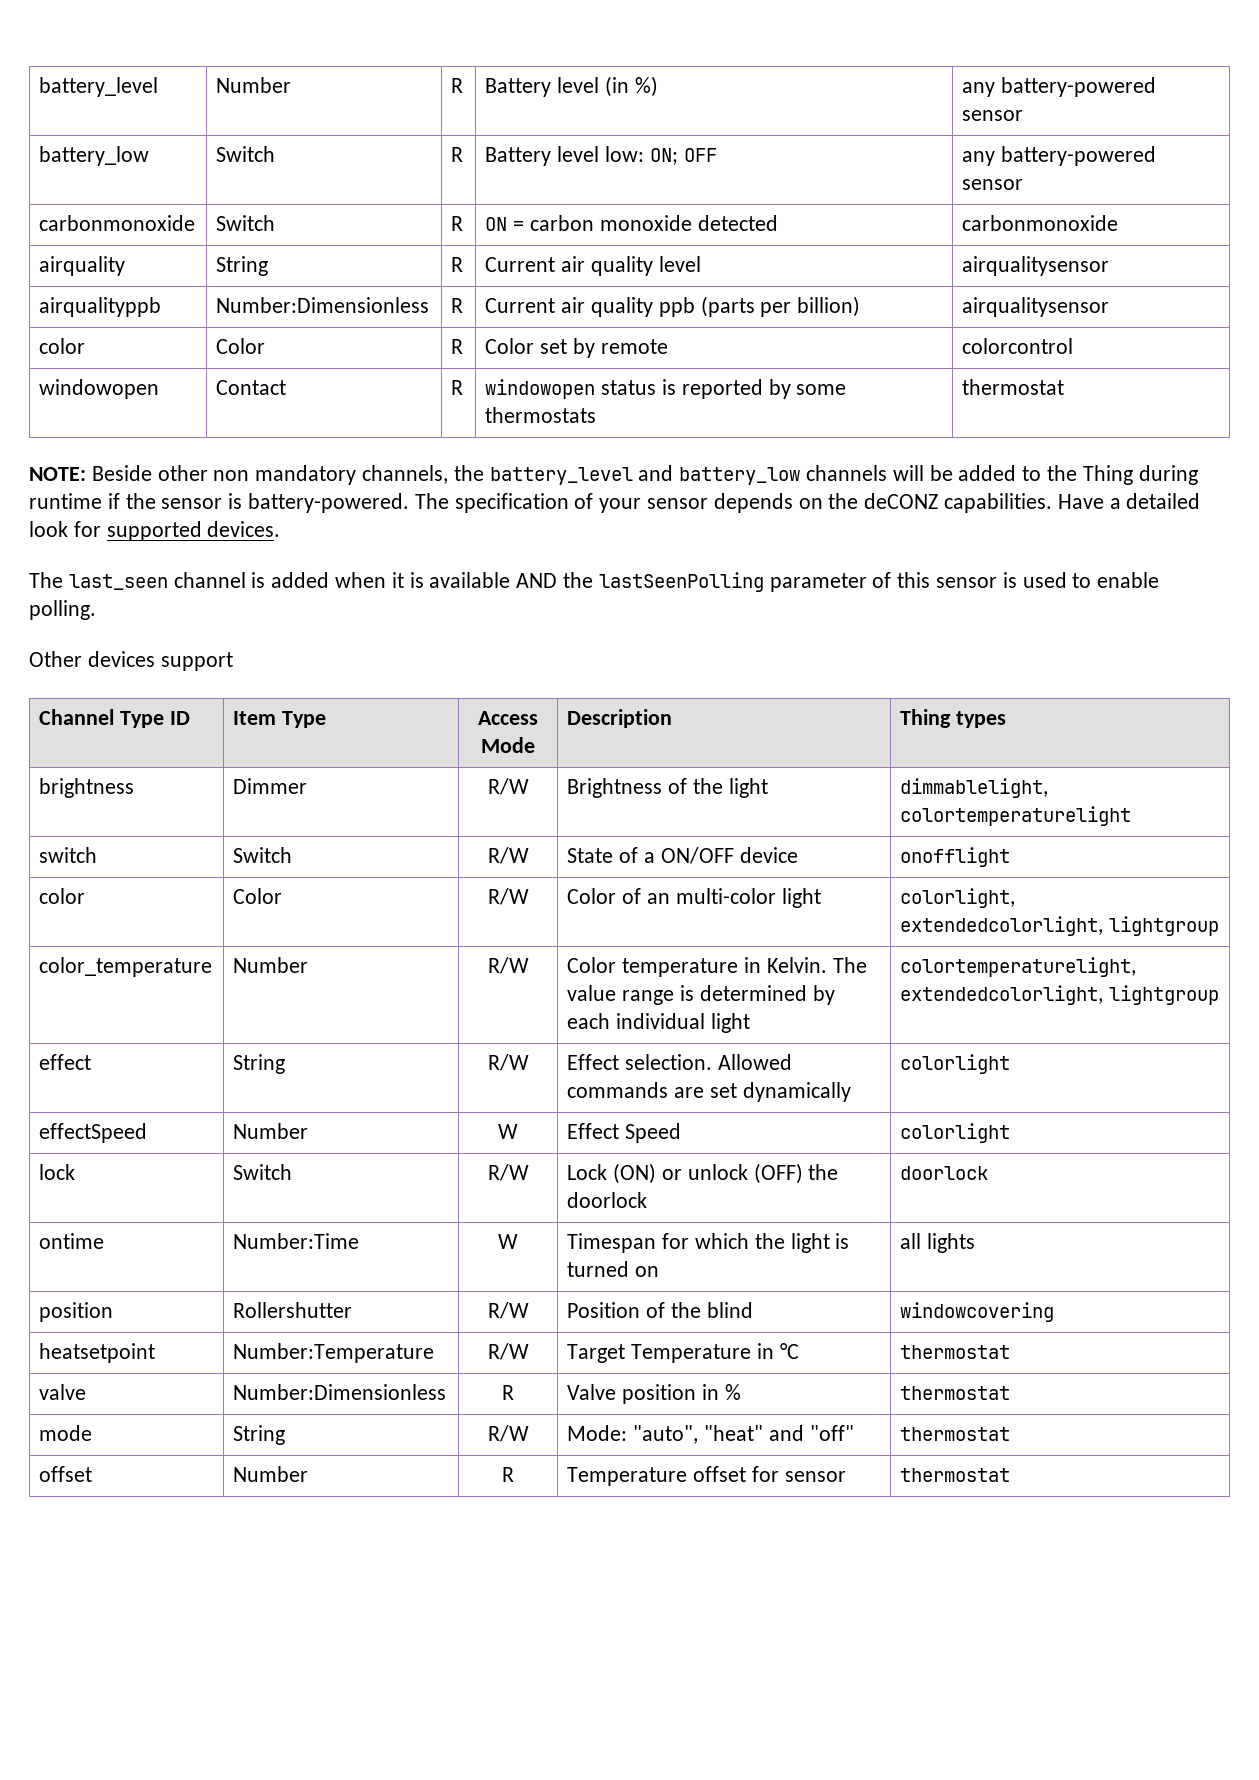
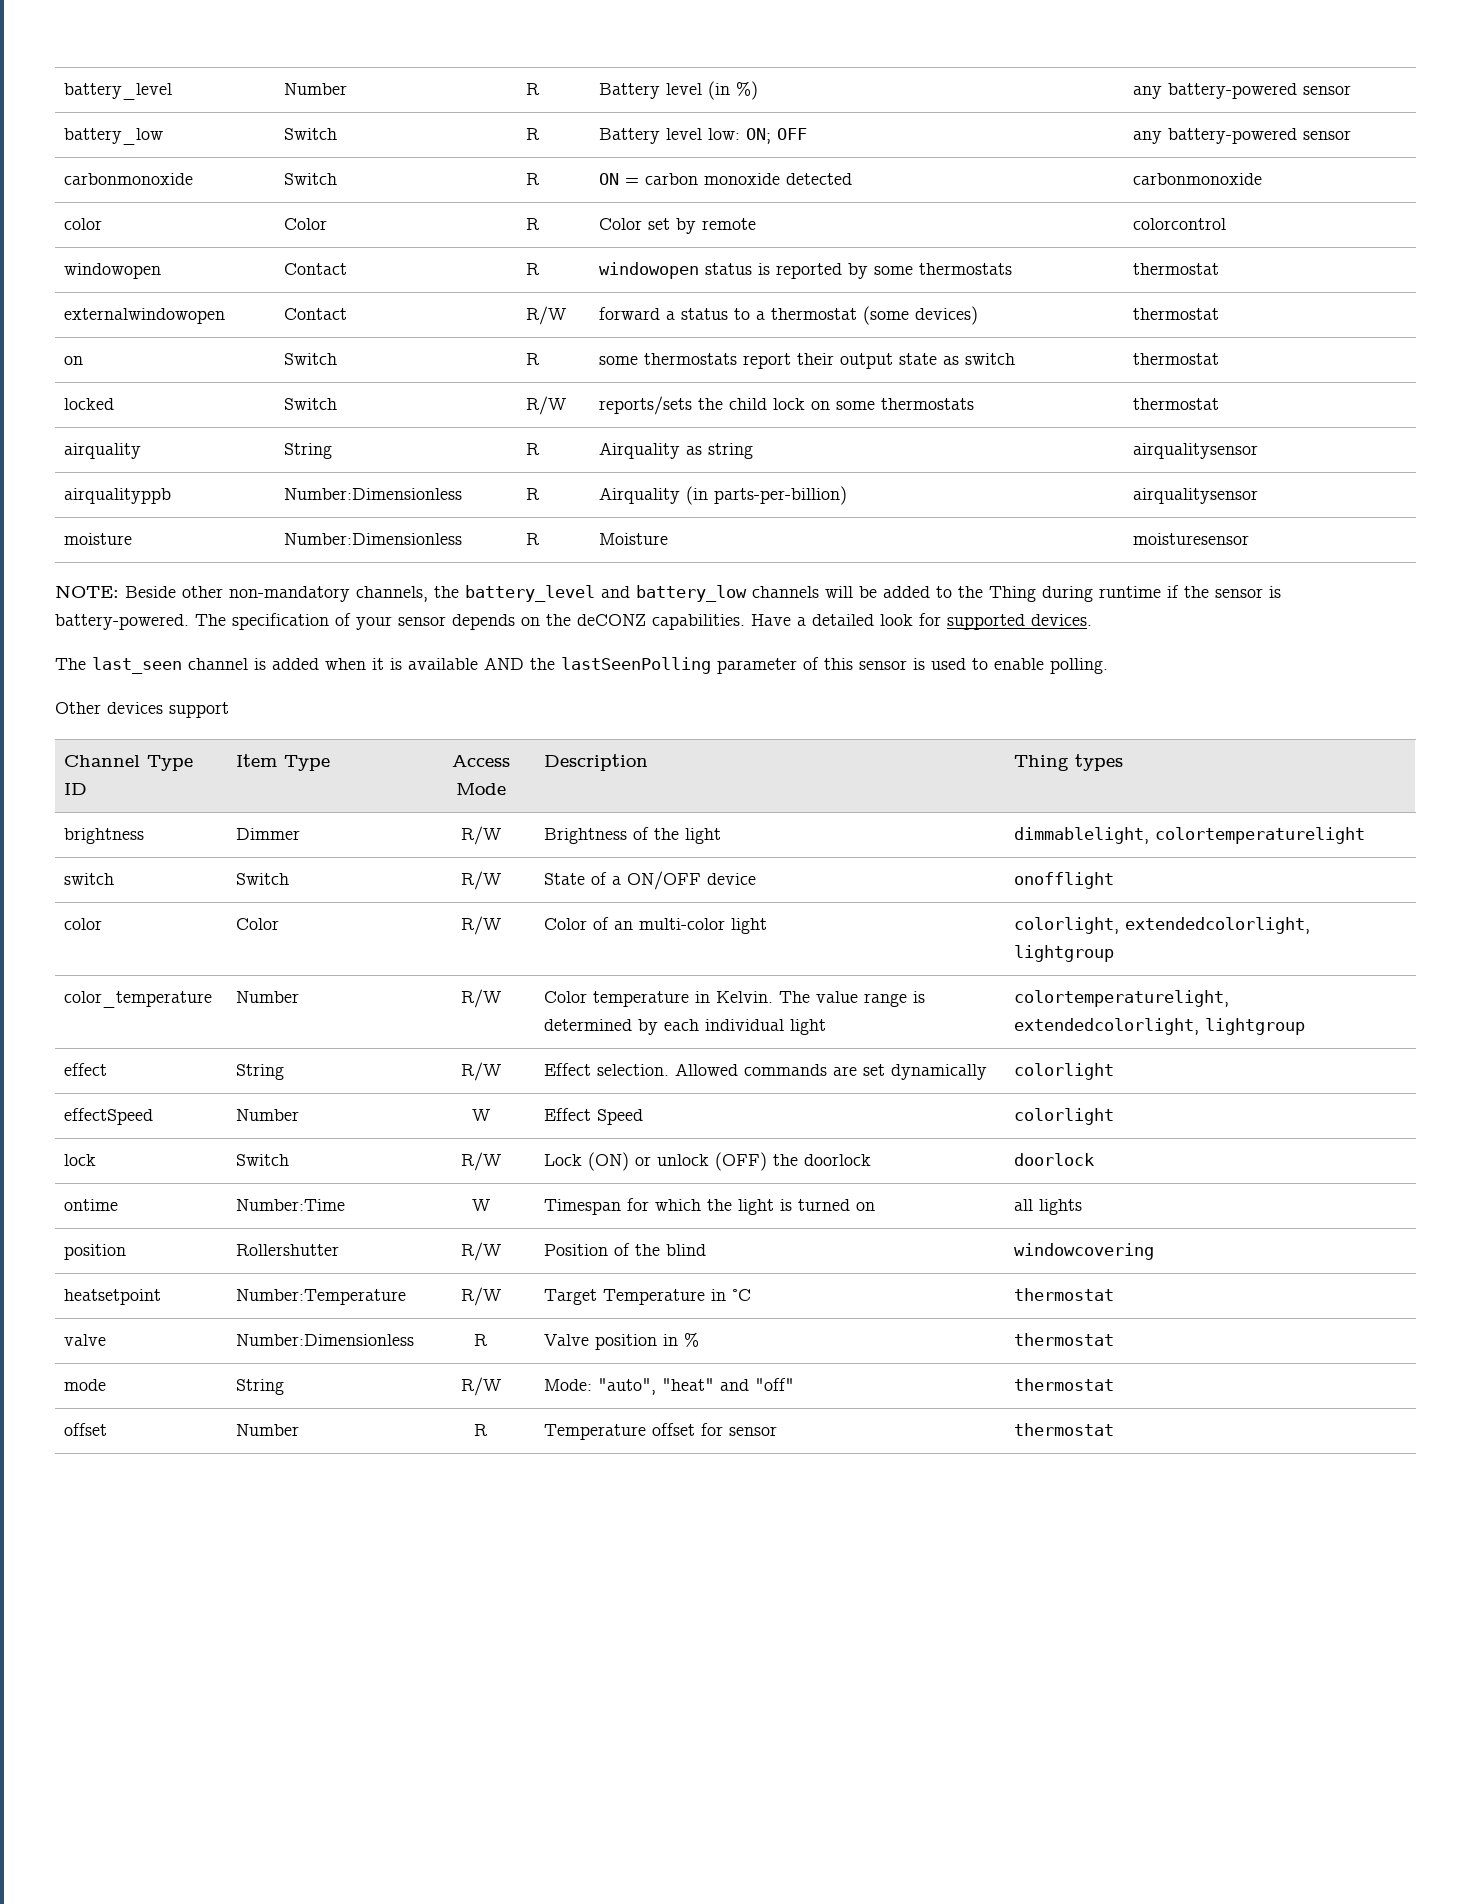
- airquality | String | R | Current air quality level | airqualitysensor
- airqualityppb | Number:Dimensionless | R | Current air quality ppb (parts per billion) | airqualitysensor
+ externalwindowopen | Contact | R/W | forward a status to a thermostat (some devices) | thermostat
+ on | Switch | R | some thermostats report their output state as switch | thermostat
+ locked | Switch | R/W | reports/sets the child lock on some thermostats | thermostat
+ airquality | String | R | Airquality as string | airqualitysensor
+ airqualityppb | Number:Dimensionless | R | Airquality (in parts-per-billion) | airqualitysensor
+ moisture | Number:Dimensionless | R | Moisture | moisturesensor
- NOTE: Beside other non mandatory channels, the battery_level and battery_low channels will be added to the Thing during runtime if the sensor is battery-powered.
+ NOTE: Beside other non-mandatory channels, the battery_level and battery_low channels will be added to the Thing during runtime if the sensor is battery-powered.

